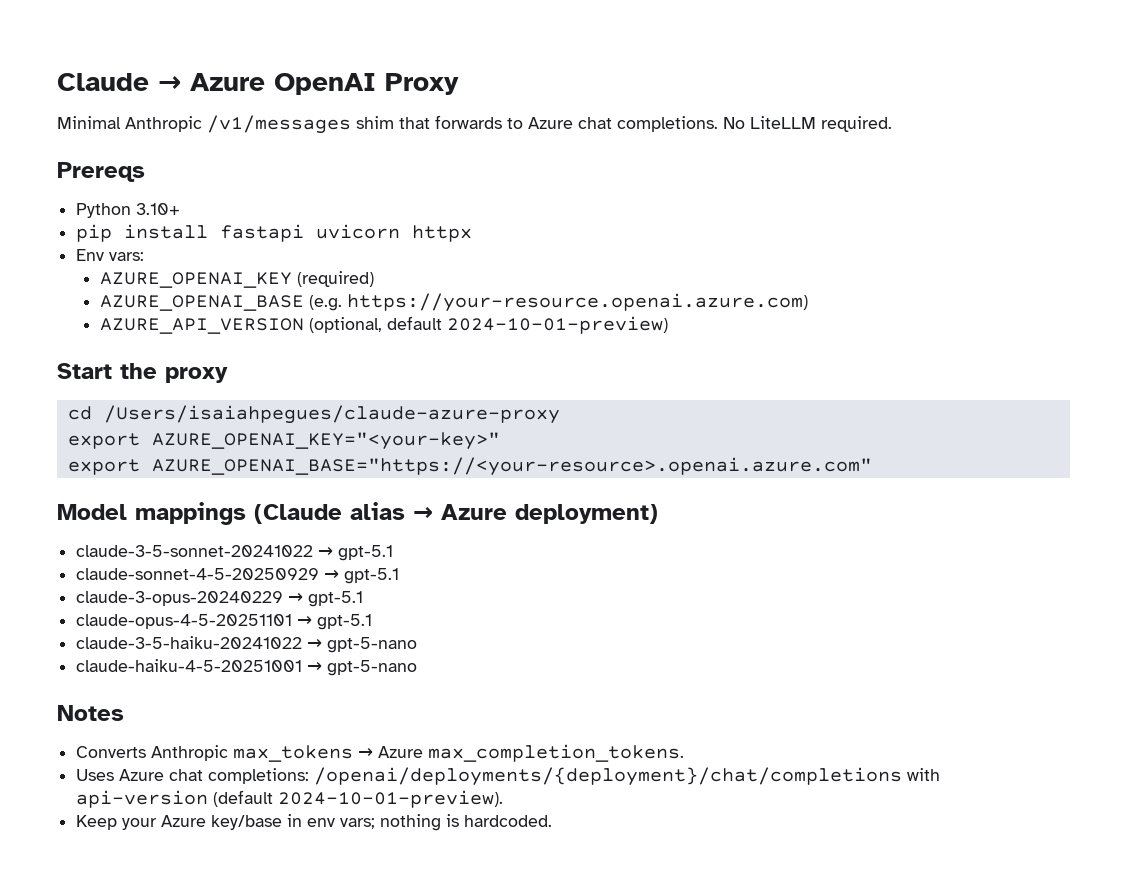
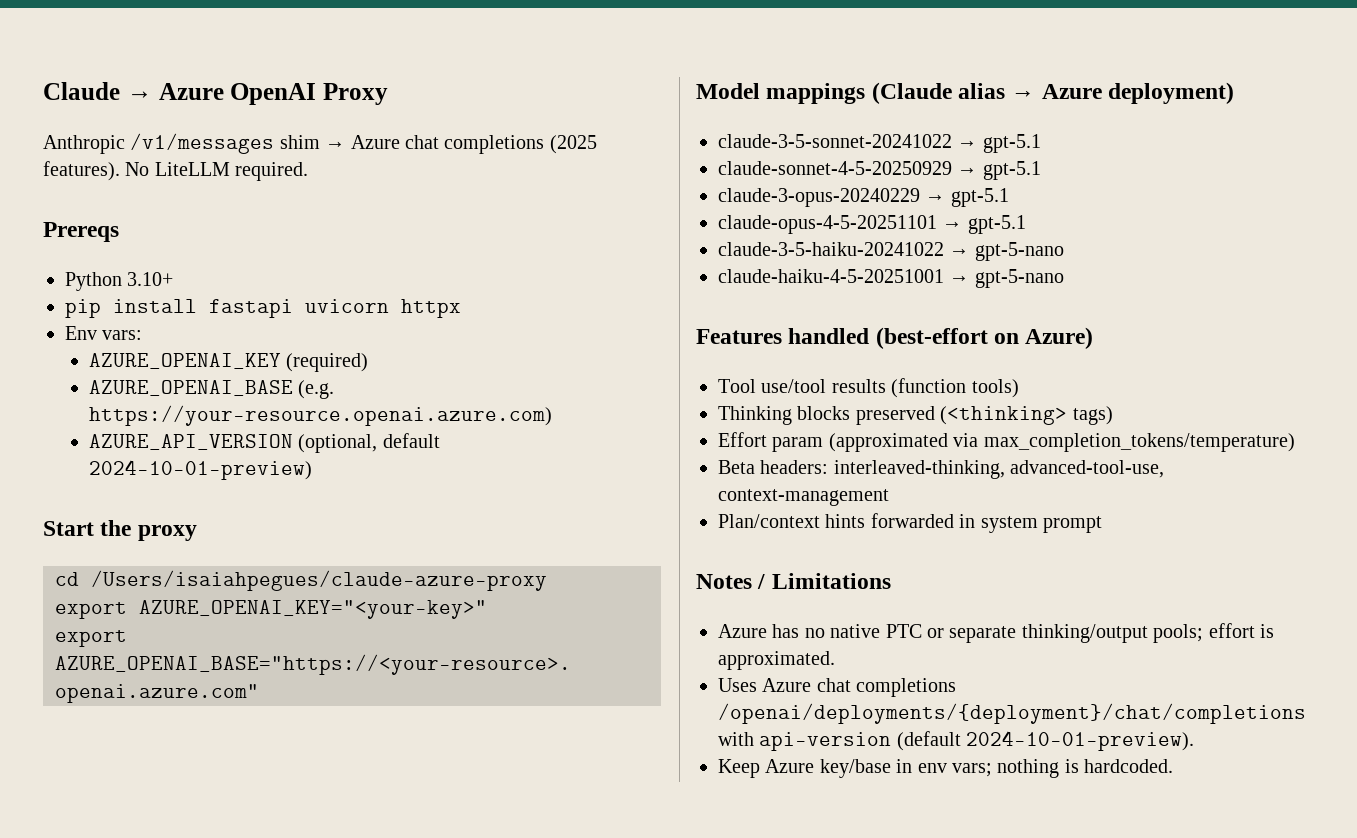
- Minimal Anthropic /v1/messages shim that forwards to Azure chat completions.
+ Anthropic /v1/messages shim → Azure chat completions (2025 features).
- Notes
- Converts Anthropic max_tokens → Azure max_completion_tokens.
+ Features handled (best-effort on Azure)
+ Tool use/tool results (function tools)
+ Thinking blocks preserved (<thinking> tags)
+ Effort param (approximated via max_completion_tokens/temperature)
+ Beta headers: interleaved-thinking, advanced-tool-use, context-management
+ Plan/context hints forwarded in system prompt
+ Notes / Limitations
+ Azure has no native PTC or separate thinking/output pools; effort is approximated.
- Uses Azure chat completions: /openai/deployments/{deployment}/chat/completions with api-version (default 2024-10-01-preview).
+ Uses Azure chat completions /openai/deployments/{deployment}/chat/completions with api-version (default 2024-10-01-preview).
- Keep your Azure key/base in env vars; nothing is hardcoded.
+ Keep Azure key/base in env vars; nothing is hardcoded.

